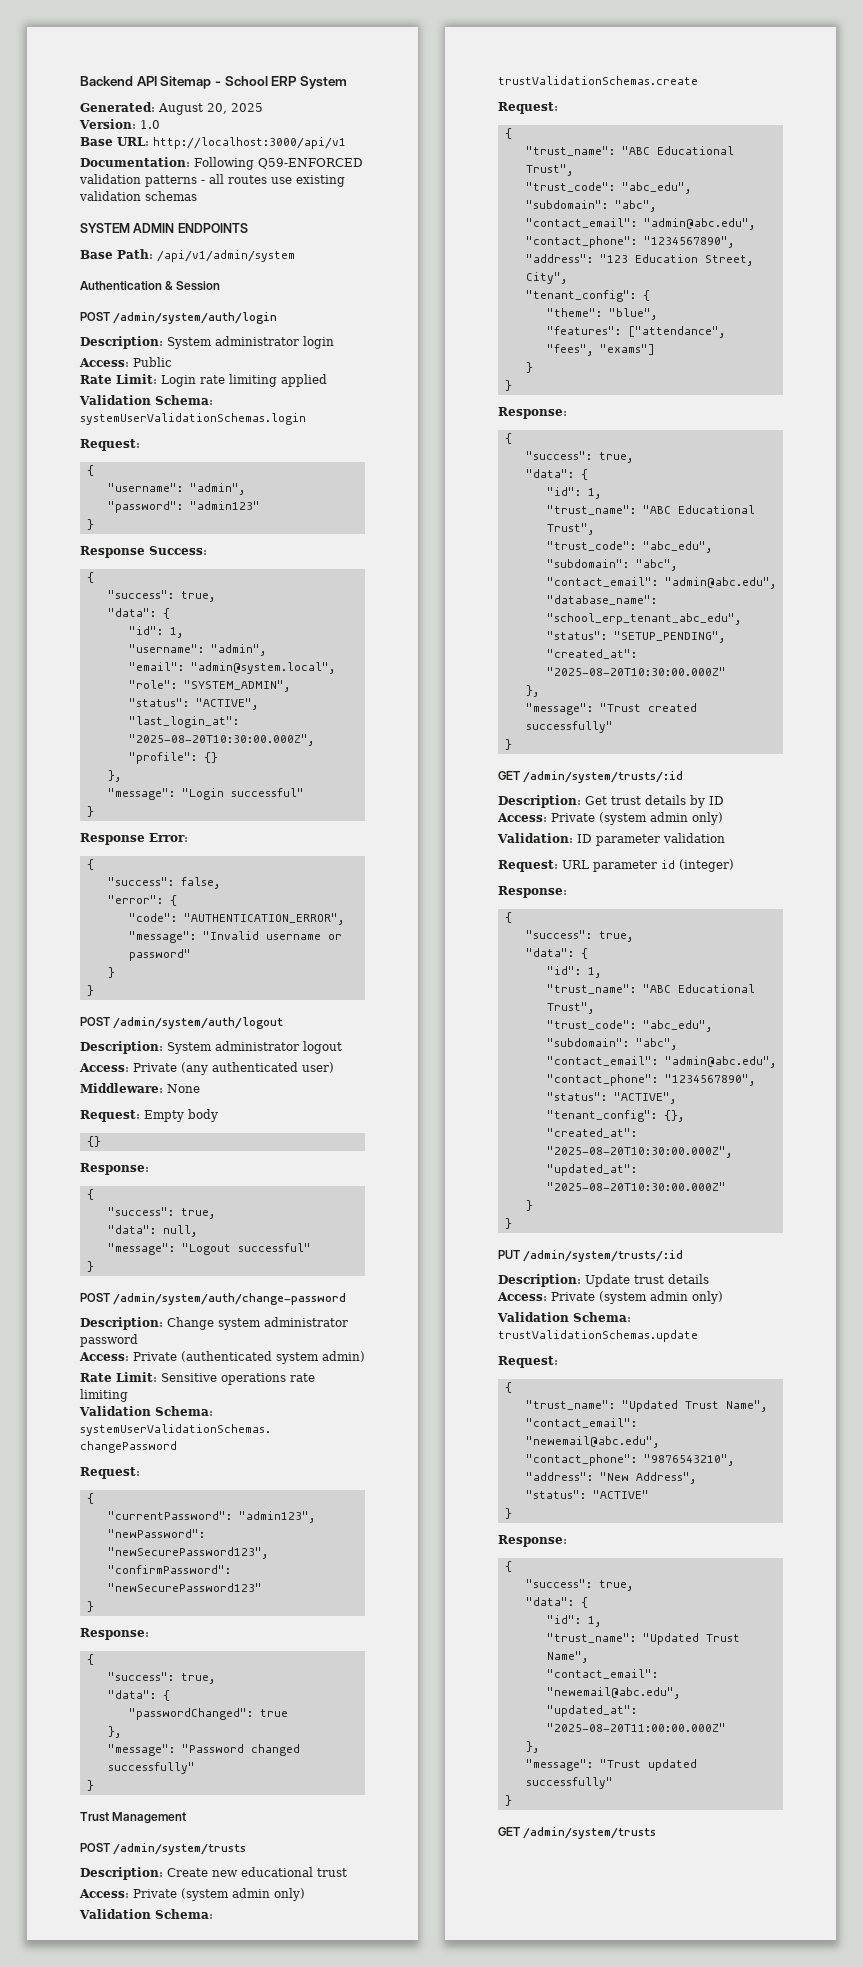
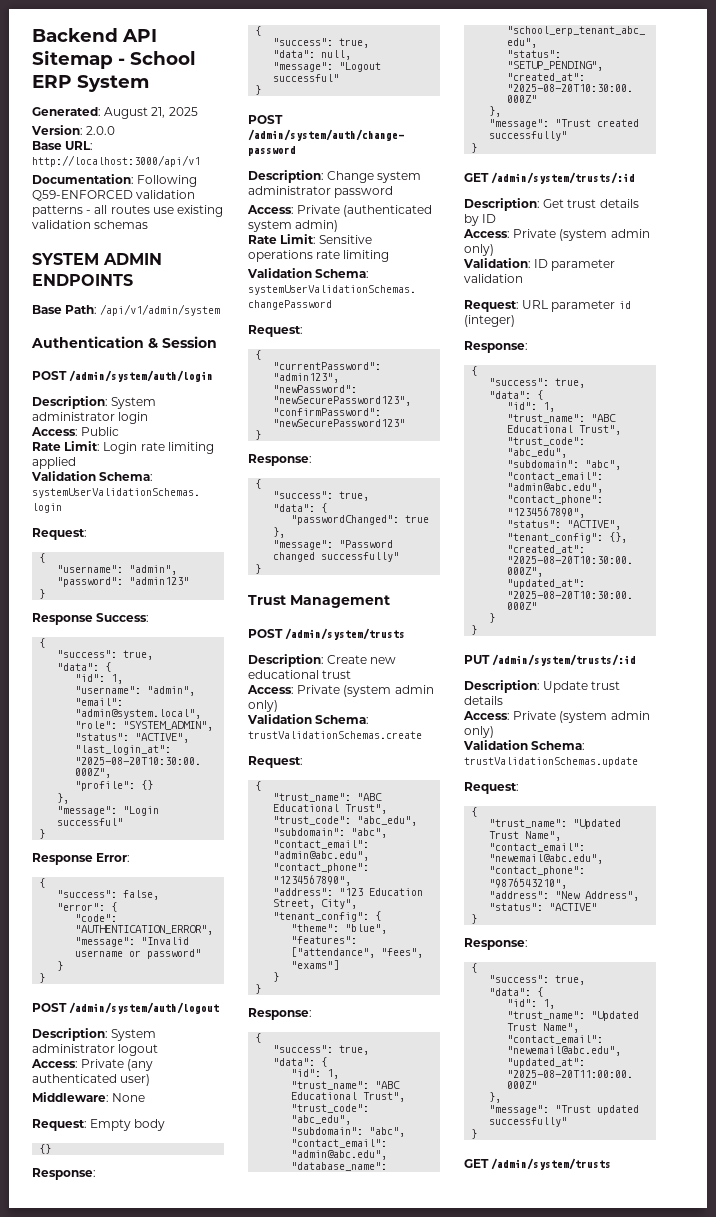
- Generated: August 20, 2025
+ Generated: August 21, 2025
- Version: 1.0
+ Version: 2.0.0

